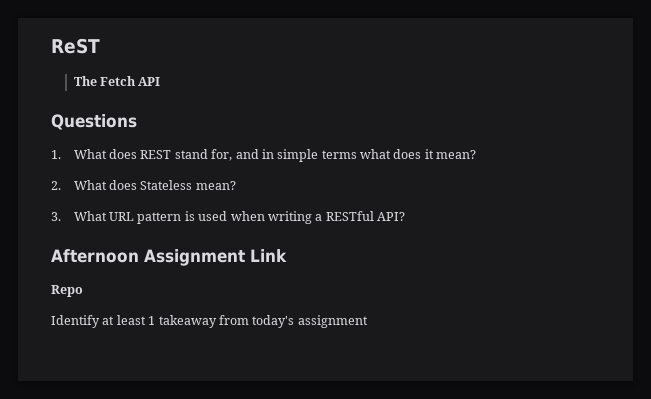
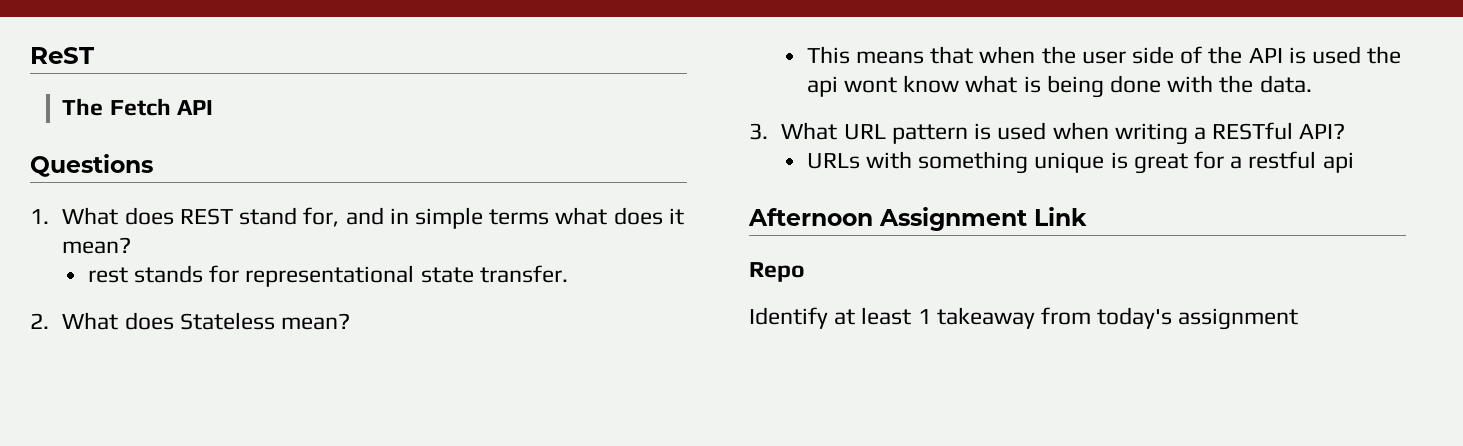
+ rest stands for representational state transfer.
+ This means that when the user side of the API is used the api wont know what is being done with the data.
+ URLs with something unique is great for a restful api

